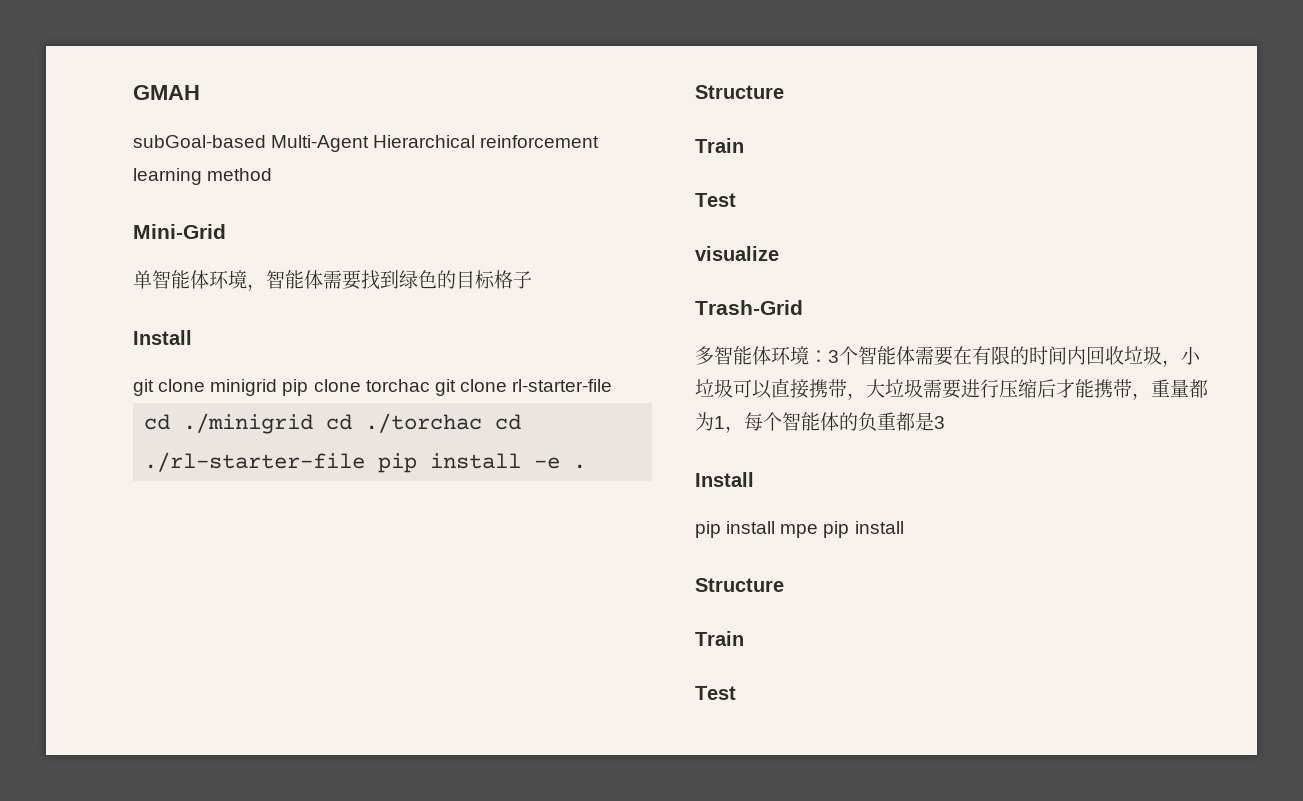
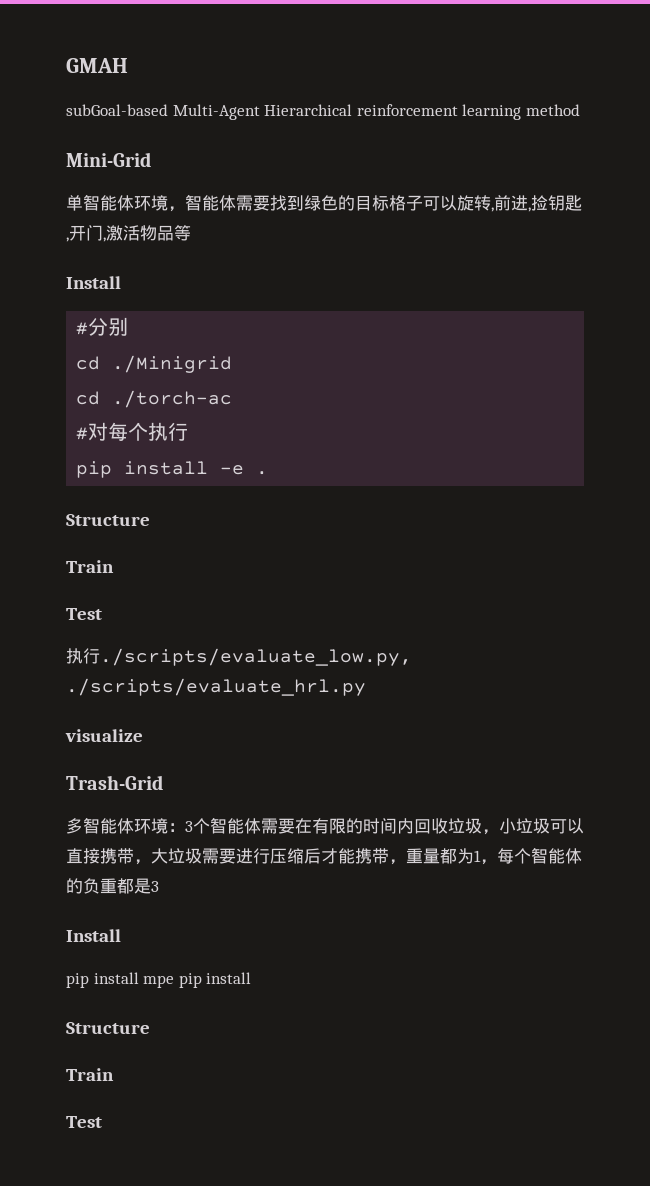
- 单智能体环境，智能体需要找到绿色的目标格子
+ 单智能体环境，智能体需要找到绿色的目标格子可以旋转,前进,捡钥匙,开门,激活物品等
  Install
- git clone minigrid pip clone torchac git clone rl-starter-file
- cd ./minigrid cd ./torchac cd ./rl-starter-file pip install -e .
+ #分别
+ cd ./Minigrid
+ cd ./torch-ac
+ #对每个执行
+ pip install -e .
+ 执行./scripts/evaluate_low.py, ./scripts/evaluate_hrl.py

